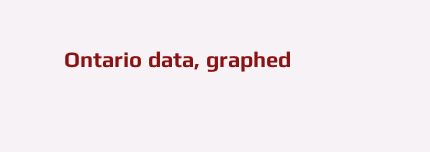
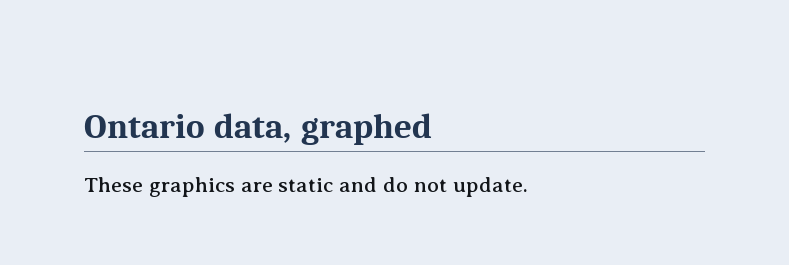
+ These graphics are static and do not update.

